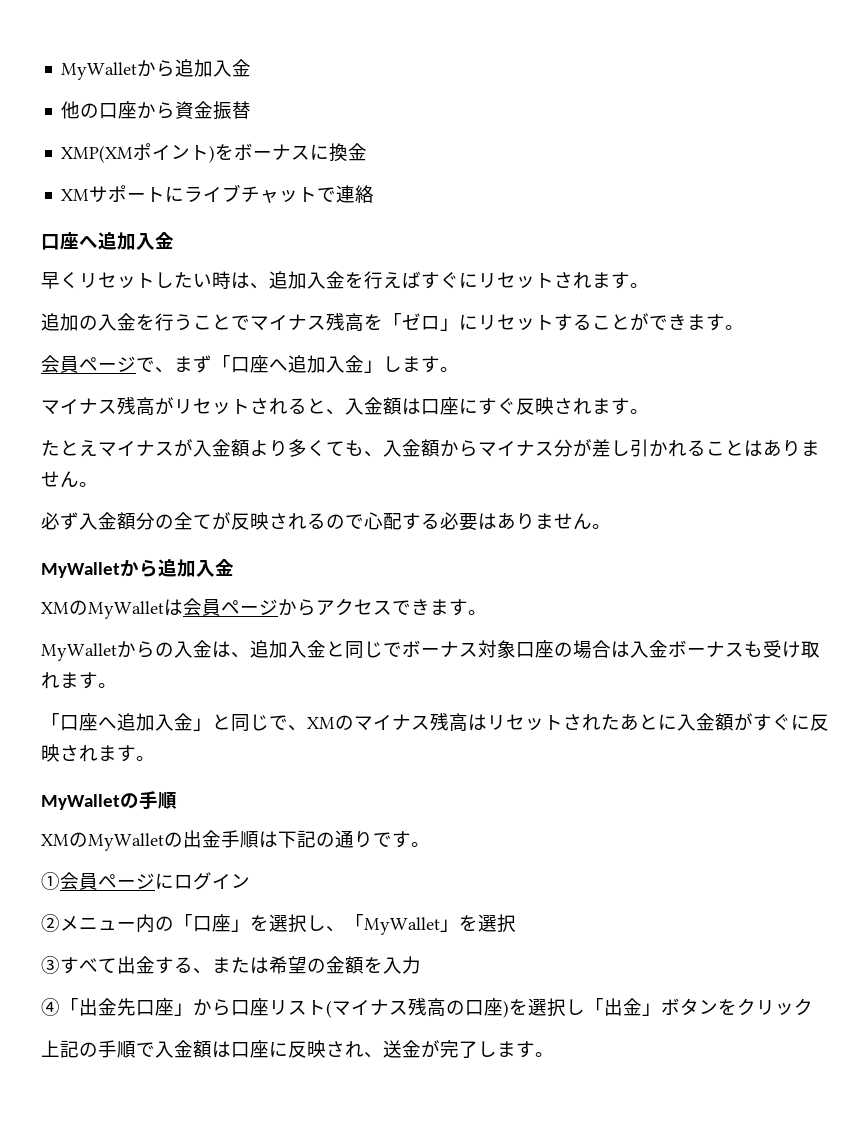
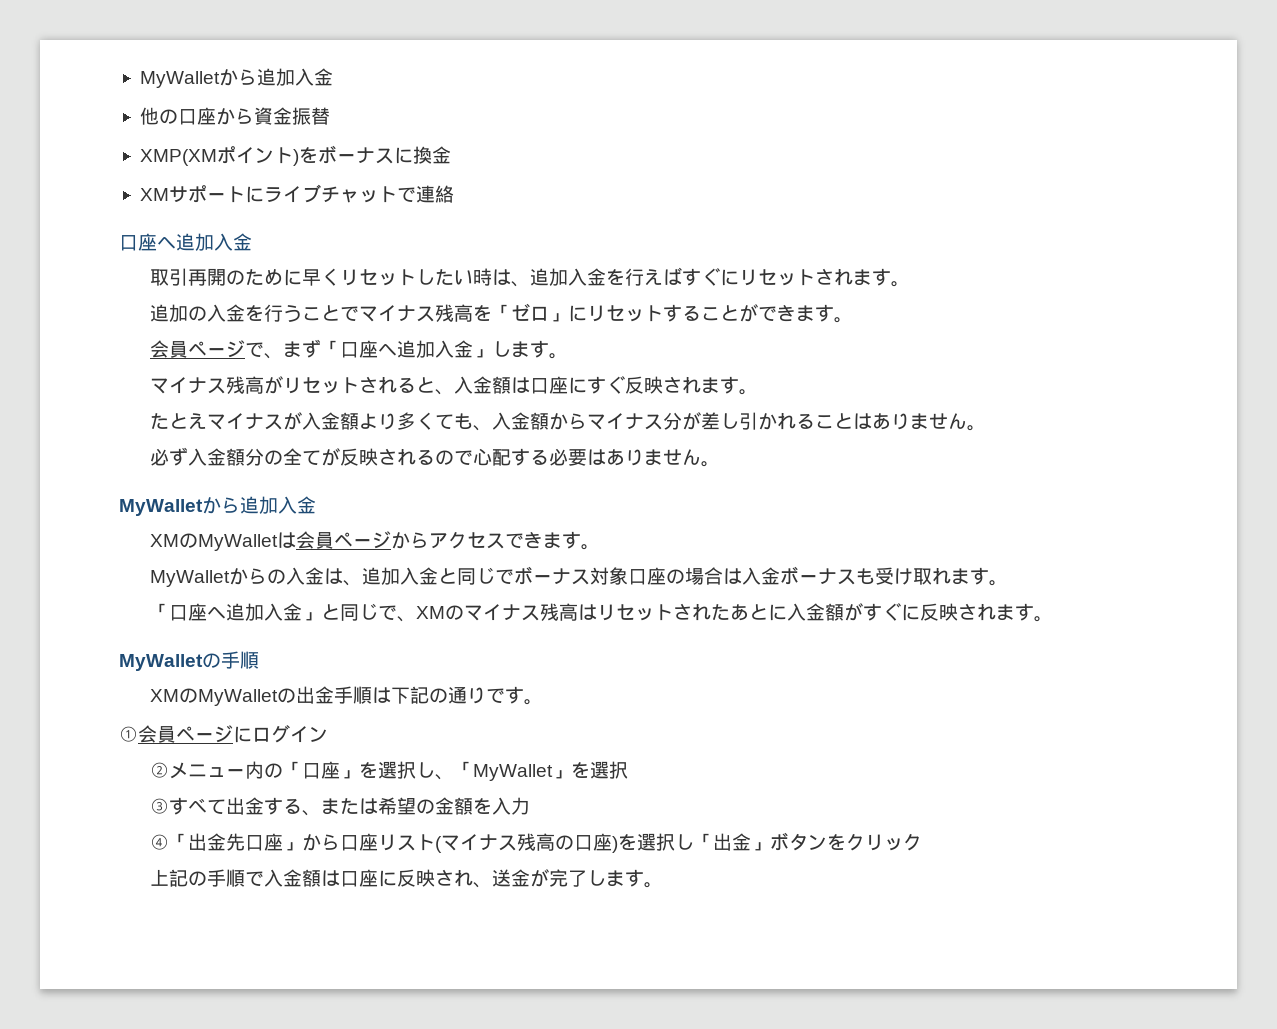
- 早くリセットしたい時は、追加入金を行えばすぐにリセットされます。
+ 取引再開のために早くリセットしたい時は、追加入金を行えばすぐにリセットされます。

